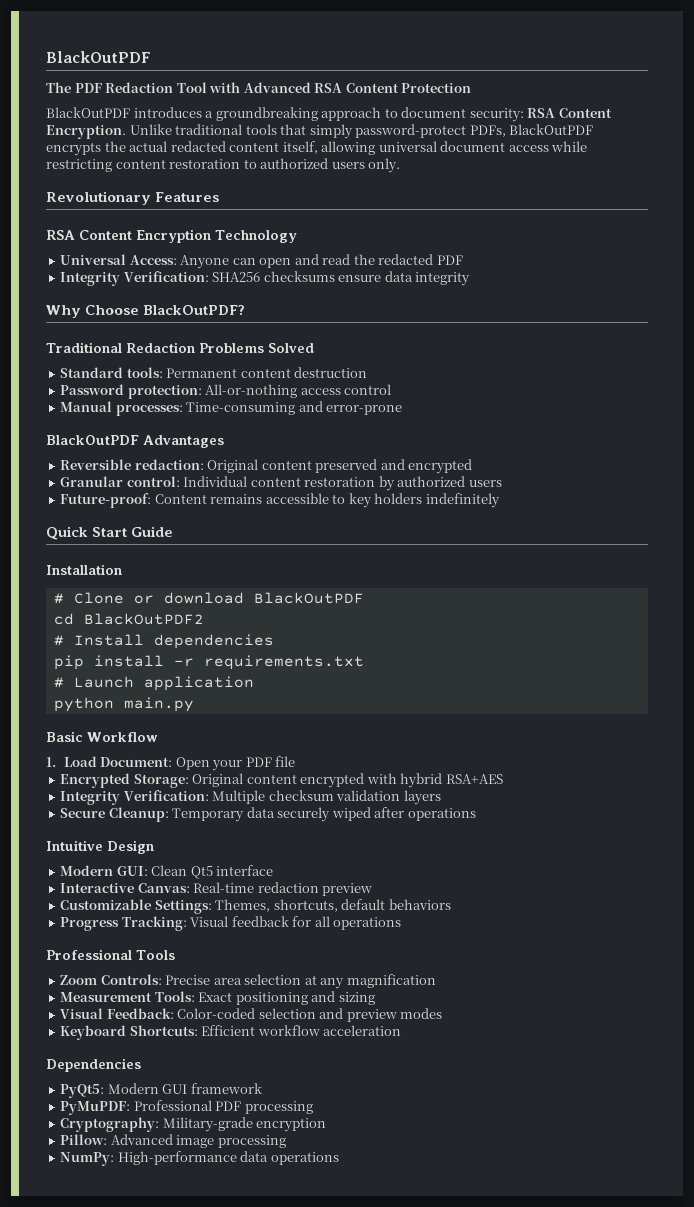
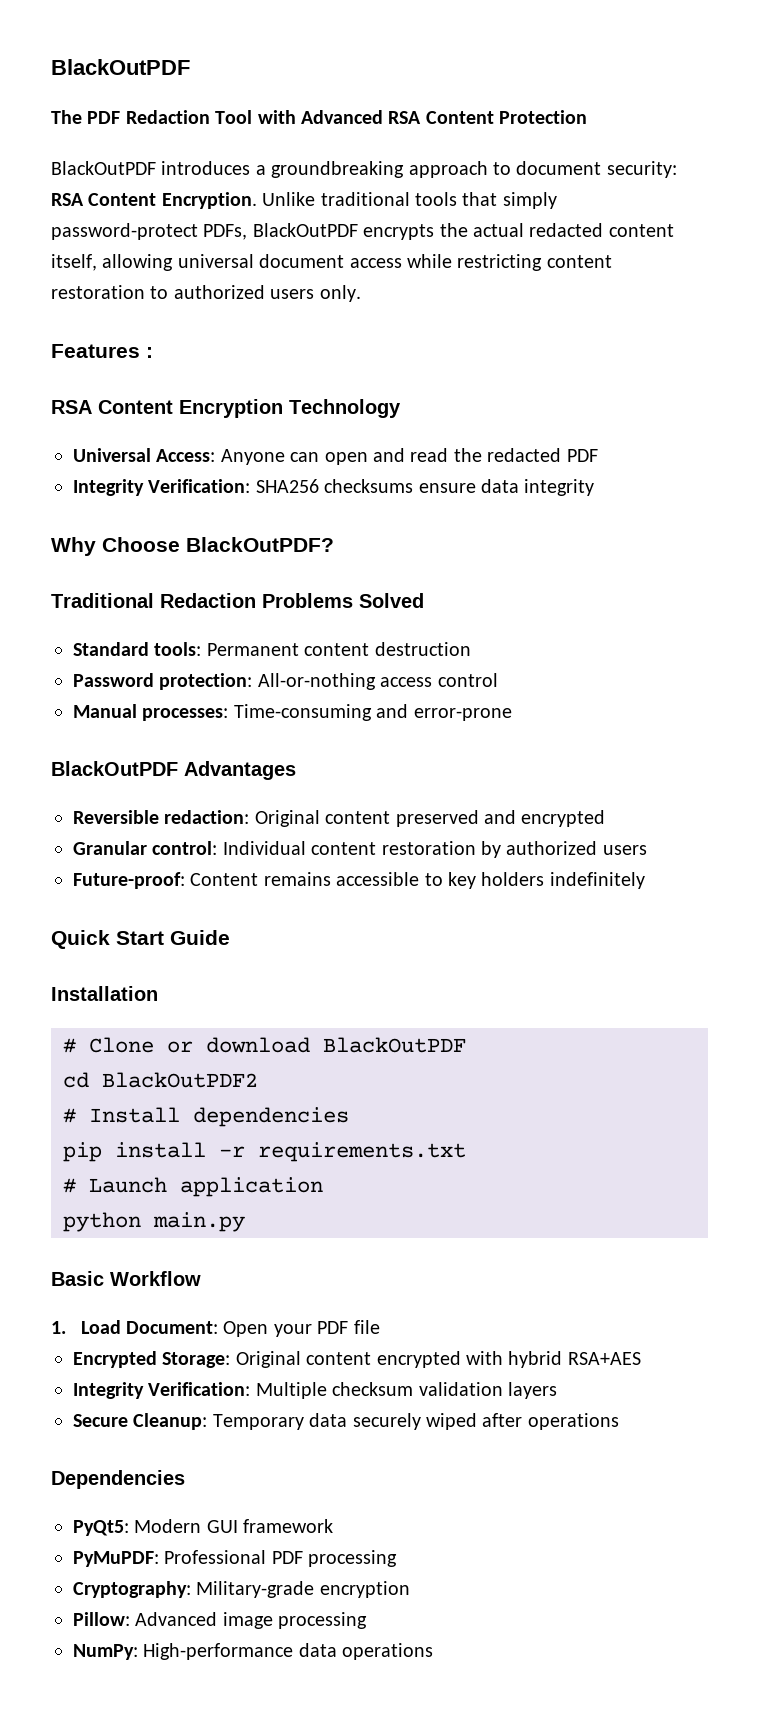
- Revolutionary Features
+ Features :
- Intuitive Design
- Modern GUI: Clean Qt5 interface
- Interactive Canvas: Real-time redaction preview
- Customizable Settings: Themes, shortcuts, default behaviors
- Progress Tracking: Visual feedback for all operations
- Professional Tools
- Zoom Controls: Precise area selection at any magnification
- Measurement Tools: Exact positioning and sizing
- Visual Feedback: Color-coded selection and preview modes
- Keyboard Shortcuts: Efficient workflow acceleration

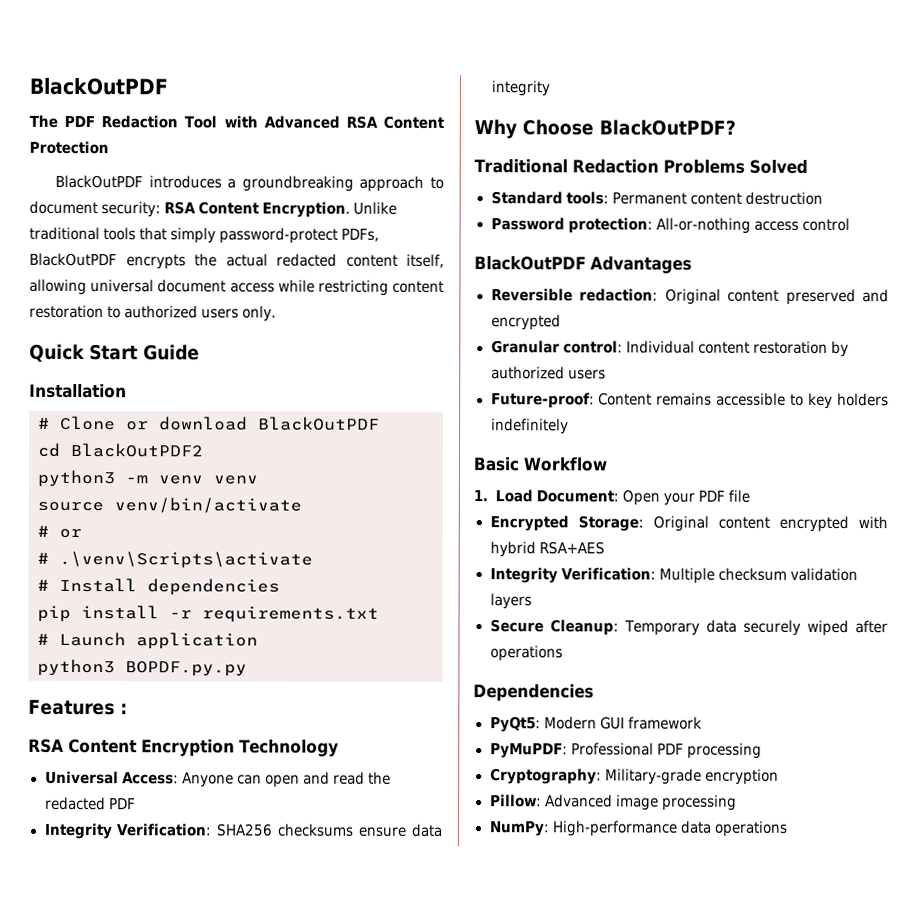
+ Quick Start Guide
+ Installation
+ # Clone or download BlackOutPDF
+ cd BlackOutPDF2
+ python3 -m venv venv
+ source venv/bin/activate
+ # or
+ # .\venv\Scripts\activate
+ # Install dependencies
+ pip install -r requirements.txt
+ # Launch application
+ python3 BOPDF.py.py
- Manual processes: Time-consuming and error-prone
- Quick Start Guide
- Installation
- # Clone or download BlackOutPDF
- cd BlackOutPDF2
- # Install dependencies
- pip install -r requirements.txt
- # Launch application
- python main.py

